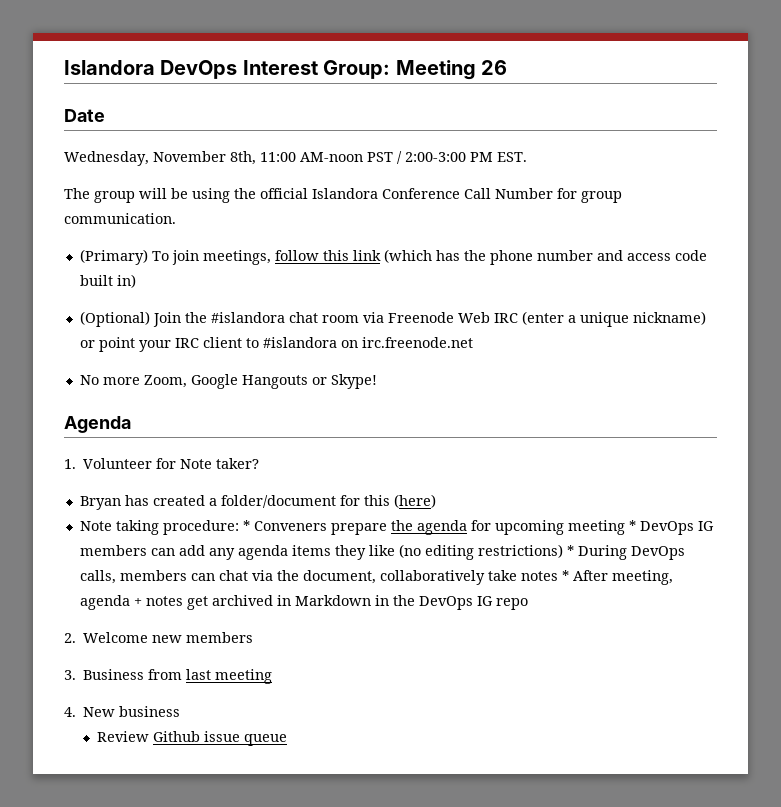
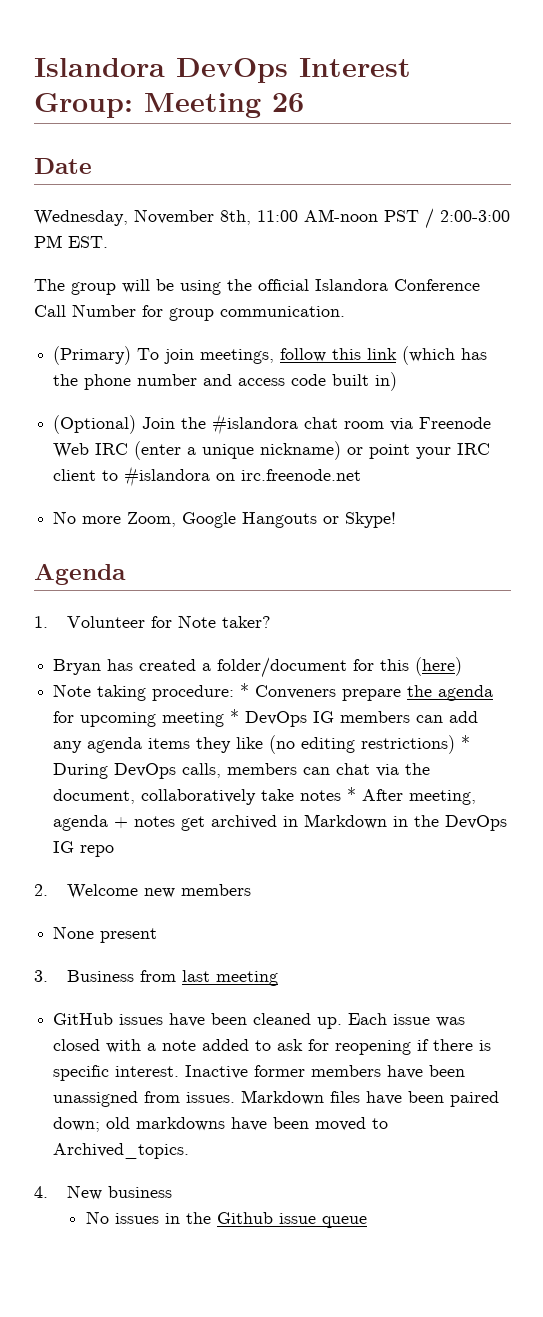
+ None present
+ GitHub issues have been cleaned up. Each issue was closed with a note added to ask for reopening if there is specific interest. Inactive former members have been unassigned from issues. Markdown files have been paired down; old markdowns have been moved to Archived_topics.
- Review Github issue queue
+ No issues in the Github issue queue

